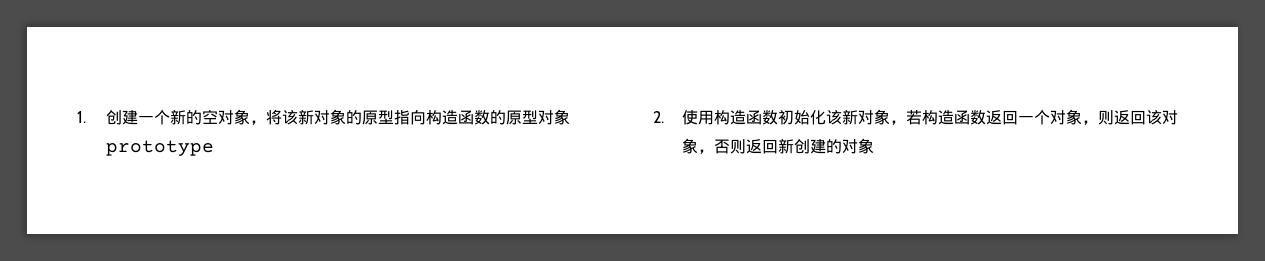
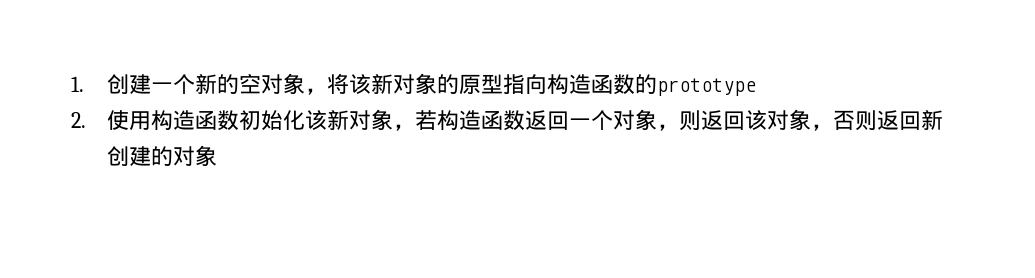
- 1.创建一个新的空对象，将该新对象的原型指向构造函数的原型对象prototype
+ 1.创建一个新的空对象，将该新对象的原型指向构造函数的prototype

